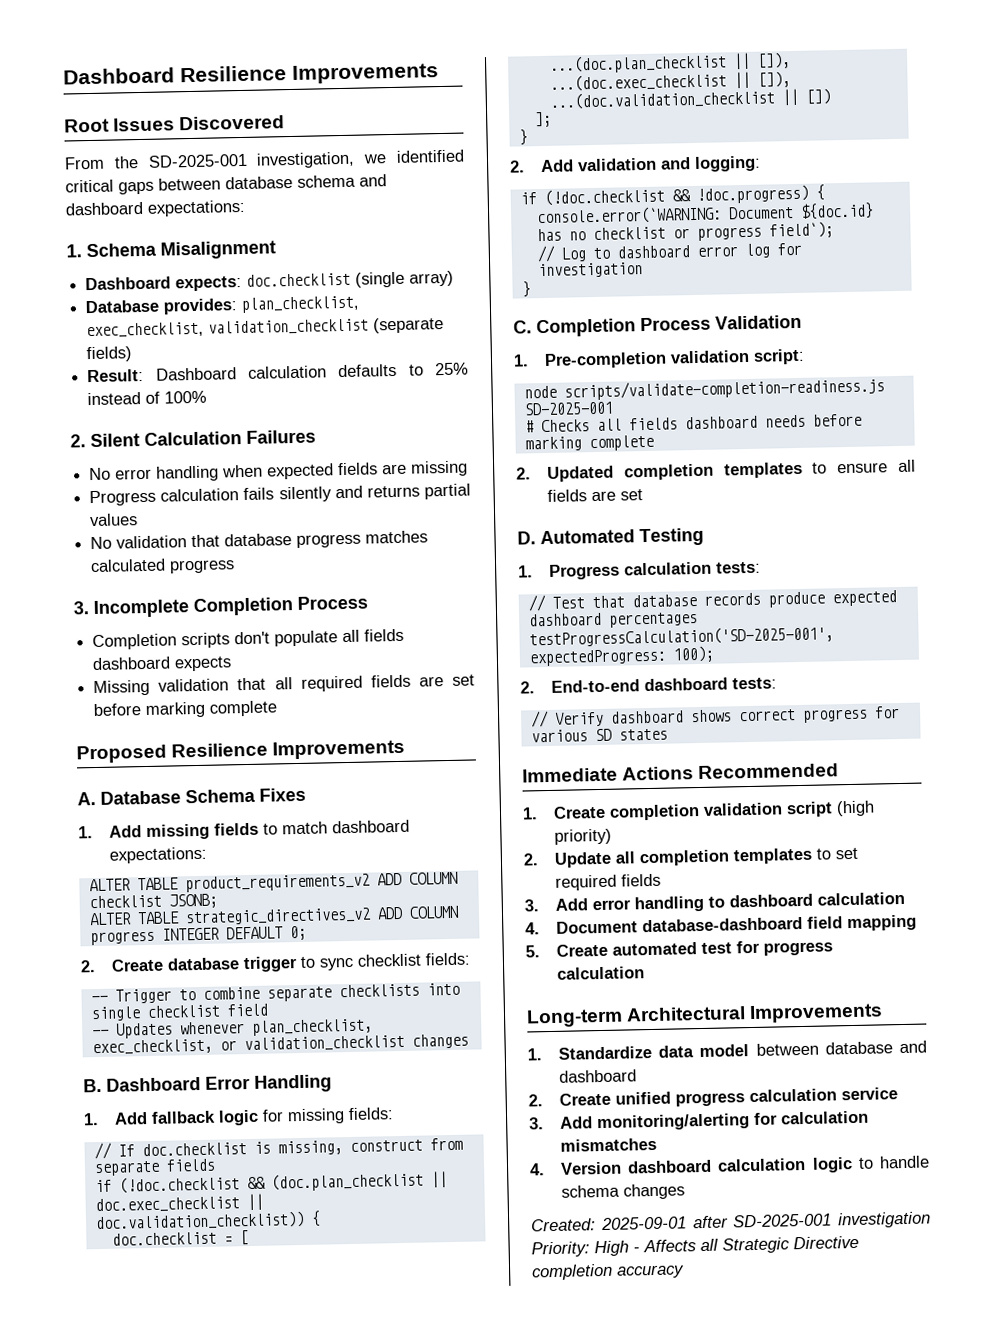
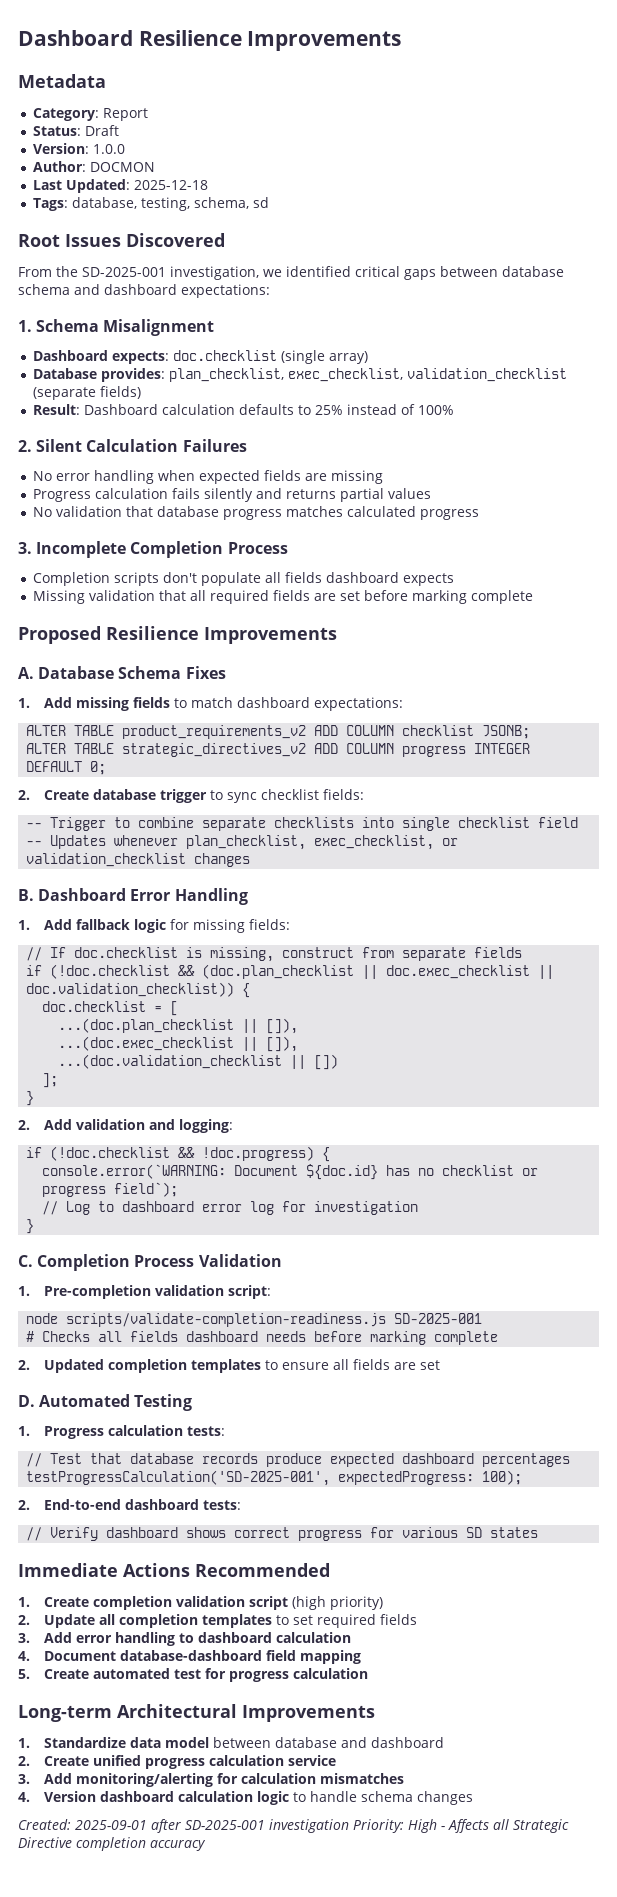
+ Metadata
+ Category: Report
+ Status: Draft
+ Version: 1.0.0
+ Author: DOCMON
+ Last Updated: 2025-12-18
+ Tags: database, testing, schema, sd

